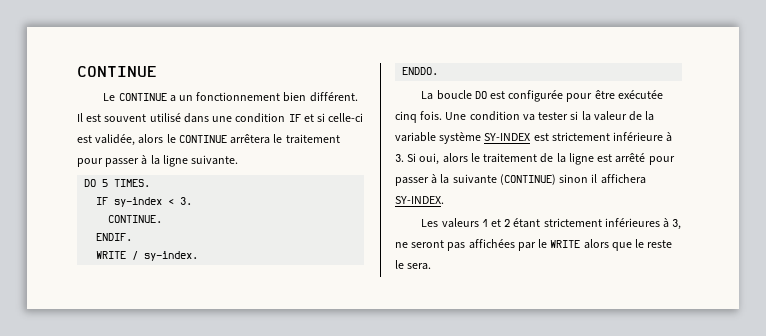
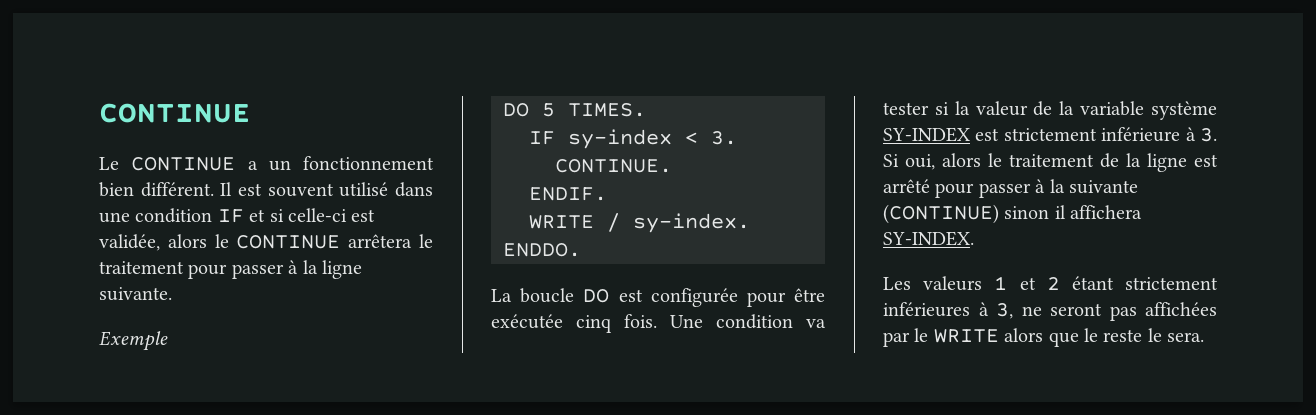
+ Exemple

